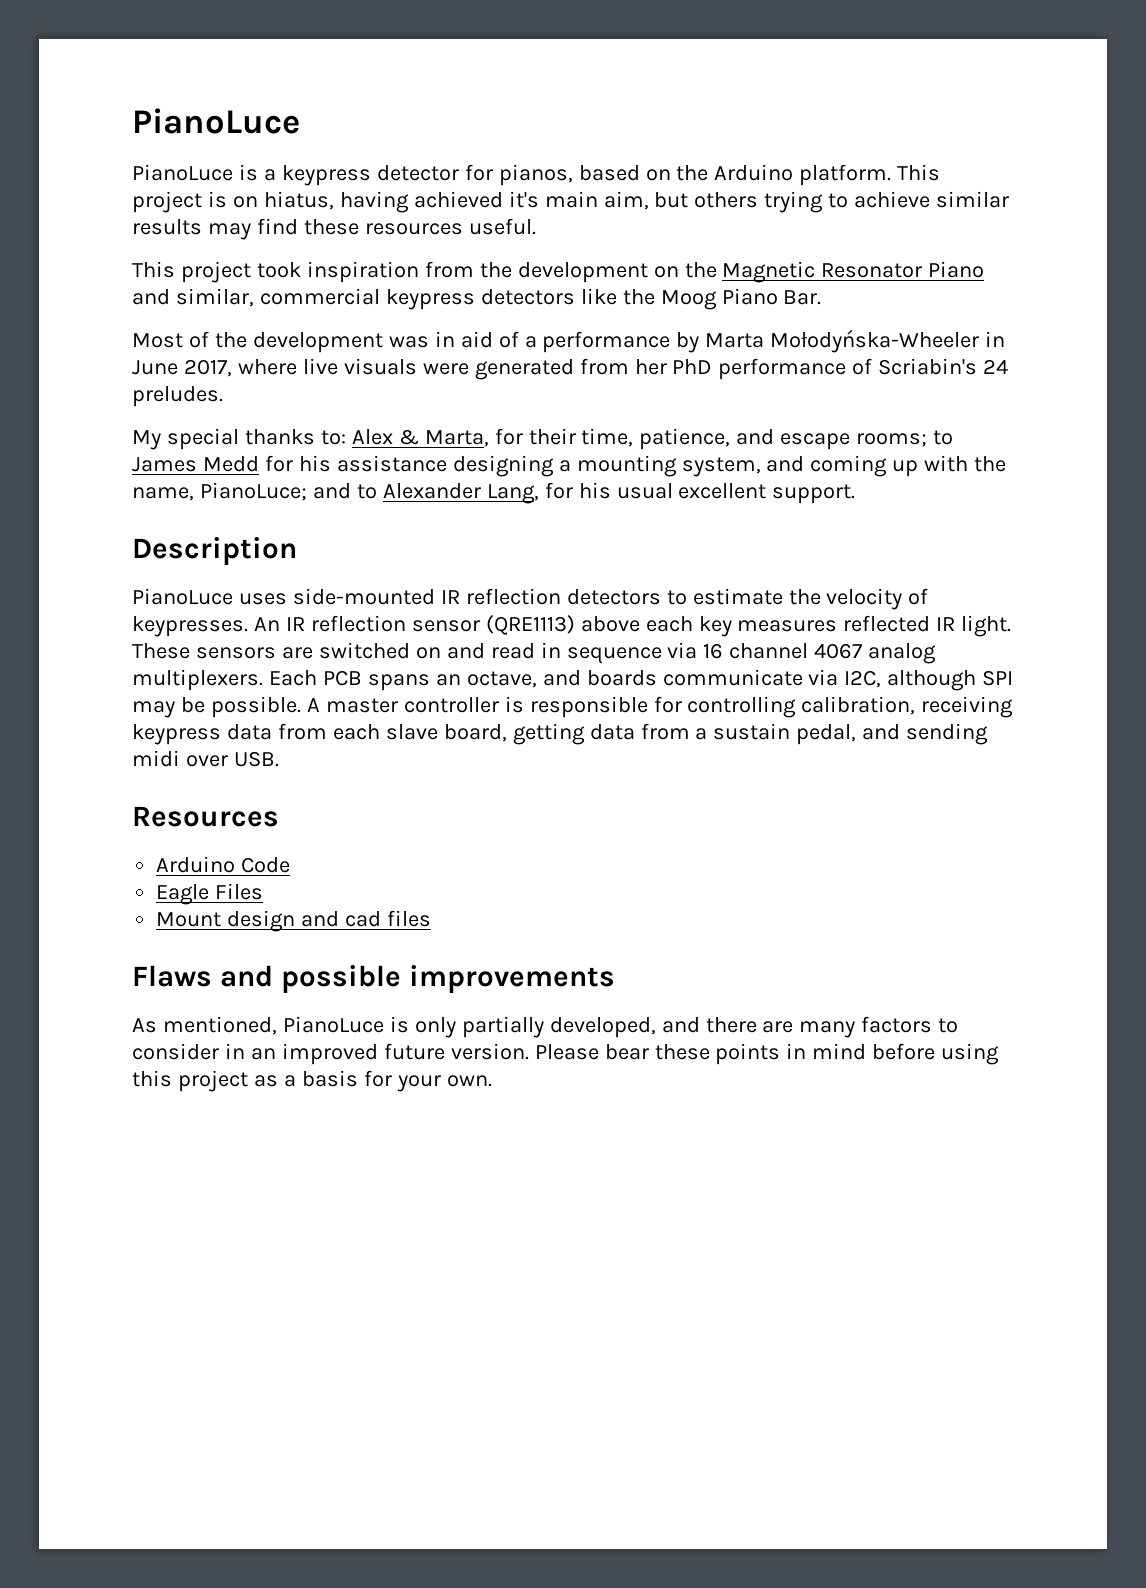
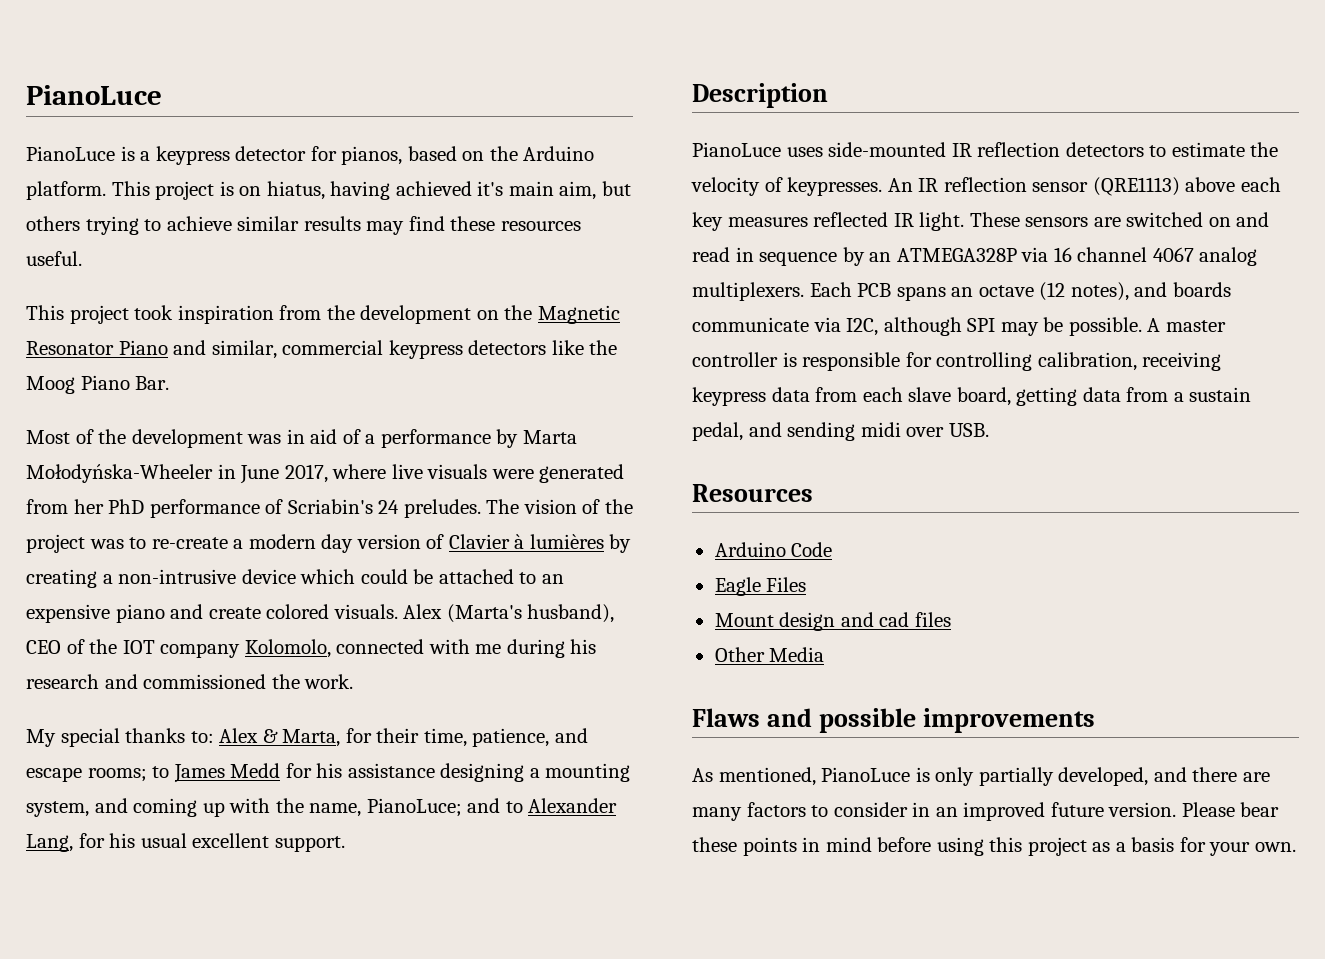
+ The vision of the project was to re-create a modern day version of Clavier à lumières by creating a non-intrusive device which could be attached to an expensive piano and create colored visuals. Alex (Marta's husband), CEO of the IOT company Kolomolo, connected with me during his research and commissioned the work.
- These sensors are switched on and read in sequence via 16 channel 4067 analog multiplexers.
+ These sensors are switched on and read in sequence by an ATMEGA328P via 16 channel 4067 analog multiplexers.
- Each PCB spans an octave, and boards communicate via I2C, although SPI may be possible.
+ Each PCB spans an octave (12 notes), and boards communicate via I2C, although SPI may be possible.
+ Other Media

